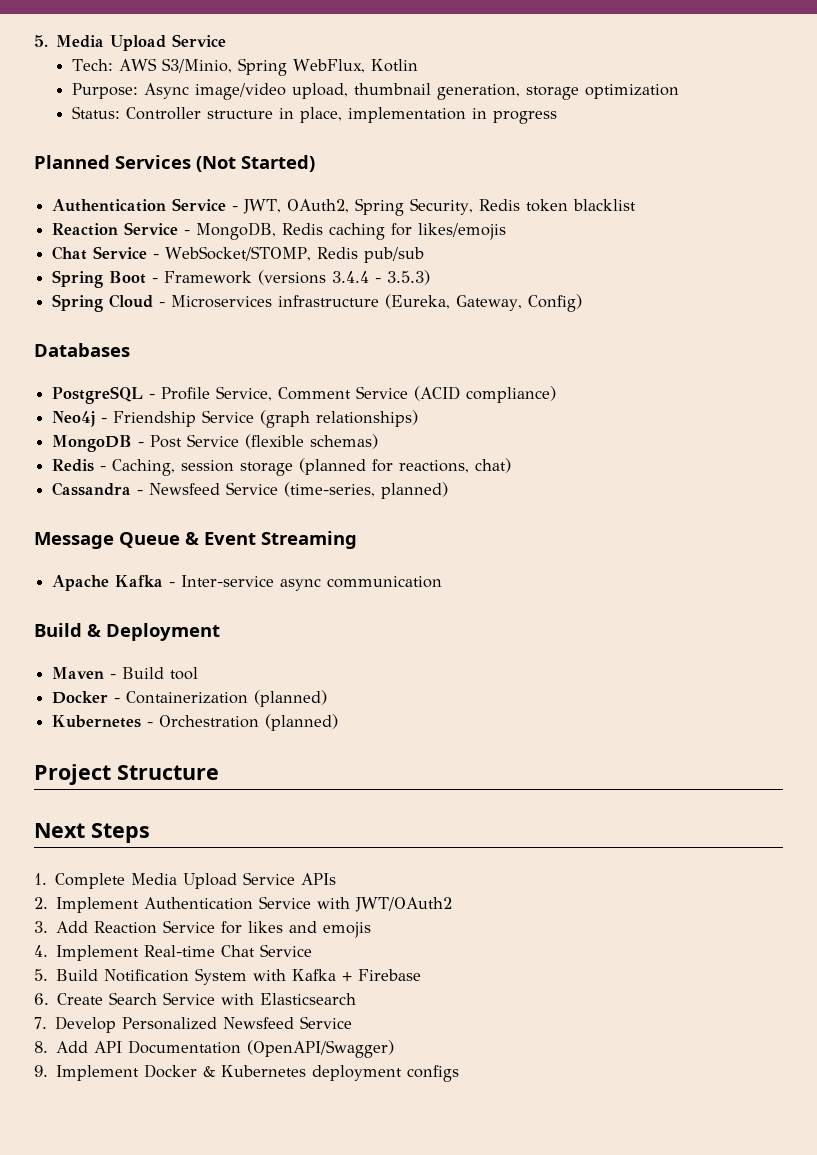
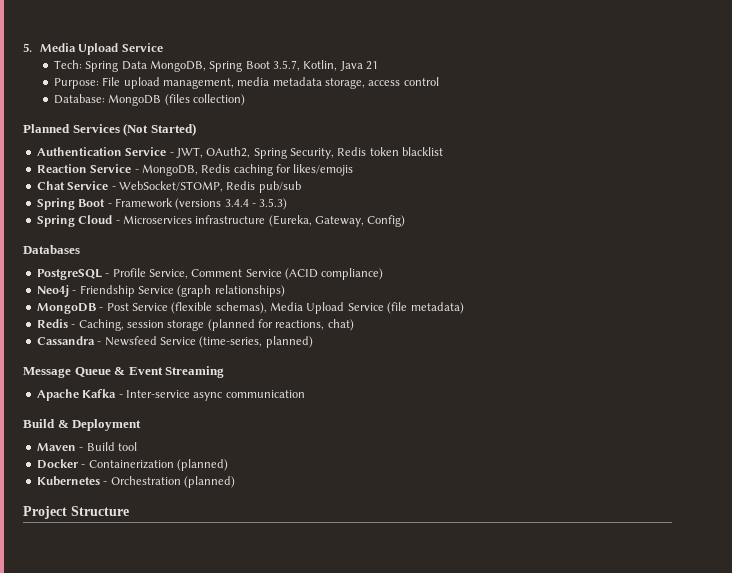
- Tech: AWS S3/Minio, Spring WebFlux, Kotlin
- Purpose: Async image/video upload, thumbnail generation, storage optimization
- Status: Controller structure in place, implementation in progress
+ Tech: Spring Data MongoDB, Spring Boot 3.5.7, Kotlin, Java 21
+ Purpose: File upload management, media metadata storage, access control
+ Database: MongoDB (files collection)
- MongoDB - Post Service (flexible schemas)
+ MongoDB - Post Service (flexible schemas), Media Upload Service (file metadata)
- Next Steps
- 1. Complete Media Upload Service APIs
- 2. Implement Authentication Service with JWT/OAuth2
- 3. Add Reaction Service for likes and emojis
- 4. Implement Real-time Chat Service
- 5. Build Notification System with Kafka + Firebase
- 6. Create Search Service with Elasticsearch
- 7. Develop Personalized Newsfeed Service
- 8. Add API Documentation (OpenAPI/Swagger)
- 9. Implement Docker & Kubernetes deployment configs

